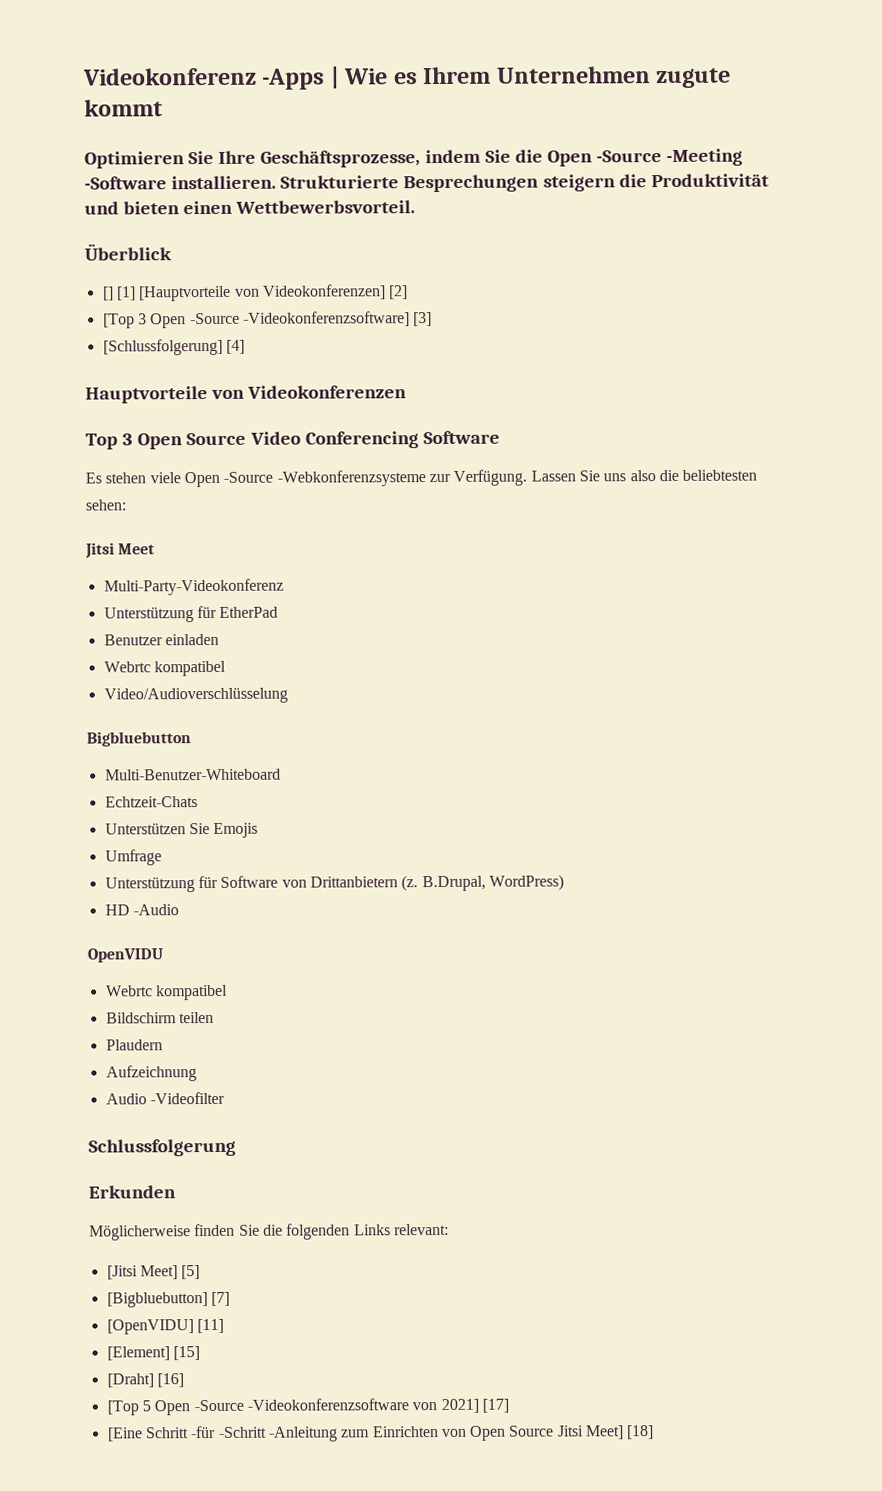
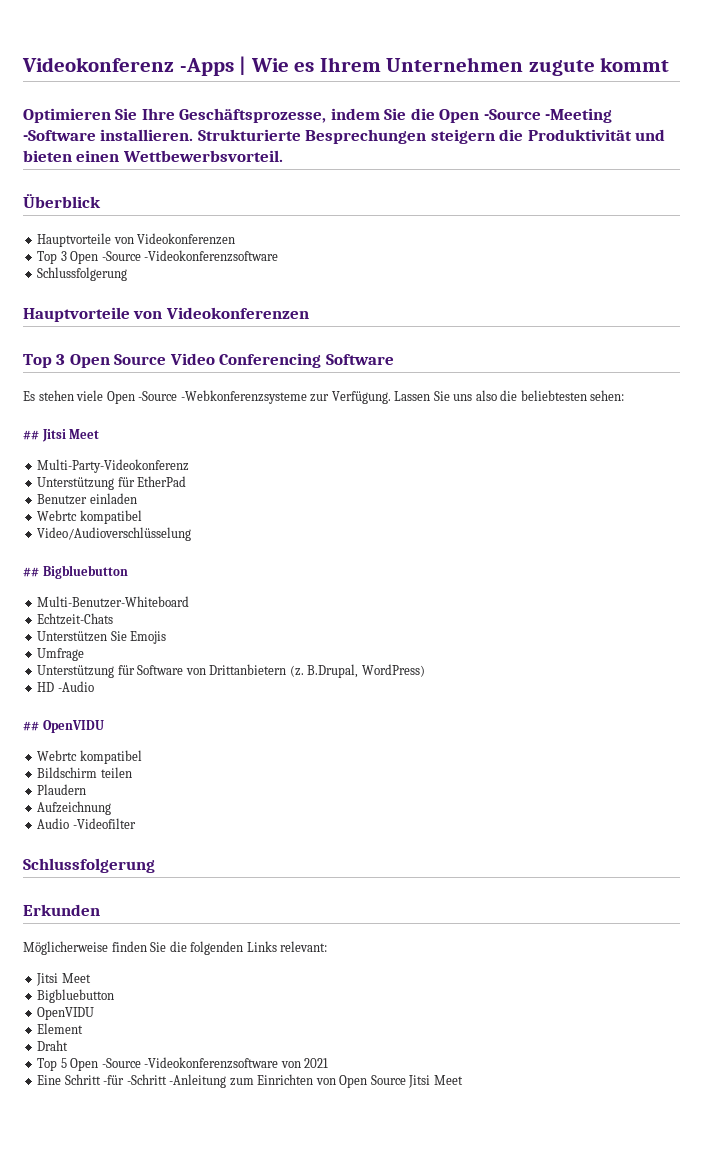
  Überblick
- [] [1] [Hauptvorteile von Videokonferenzen] [2]
- [Top 3 Open -Source -Videokonferenzsoftware] [3]
- [Schlussfolgerung] [4]
+ Hauptvorteile von Videokonferenzen
+ Top 3 Open -Source -Videokonferenzsoftware
+ Schlussfolgerung
- Jitsi Meet
+ ## Jitsi Meet
- Bigbluebutton
+ ## Bigbluebutton
- OpenVIDU
+ ## OpenVIDU
  Möglicherweise finden Sie die folgenden Links relevant:
- [Jitsi Meet] [5]
- [Bigbluebutton] [7]
- [OpenVIDU] [11]
- [Element] [15]
- [Draht] [16]
- [Top 5 Open -Source -Videokonferenzsoftware von 2021] [17]
- [Eine Schritt -für -Schritt -Anleitung zum Einrichten von Open Source Jitsi Meet] [18]
+ Jitsi Meet
+ Bigbluebutton
+ OpenVIDU
+ Element
+ Draht
+ Top 5 Open -Source -Videokonferenzsoftware von 2021
+ Eine Schritt -für -Schritt -Anleitung zum Einrichten von Open Source Jitsi Meet

